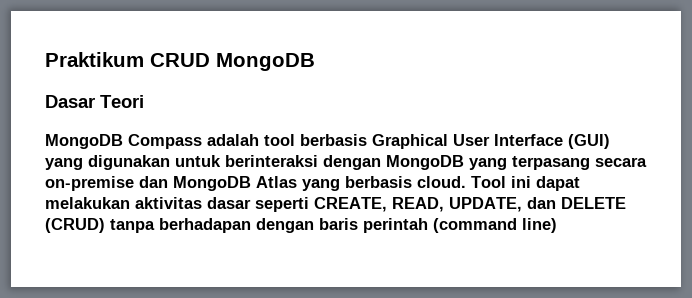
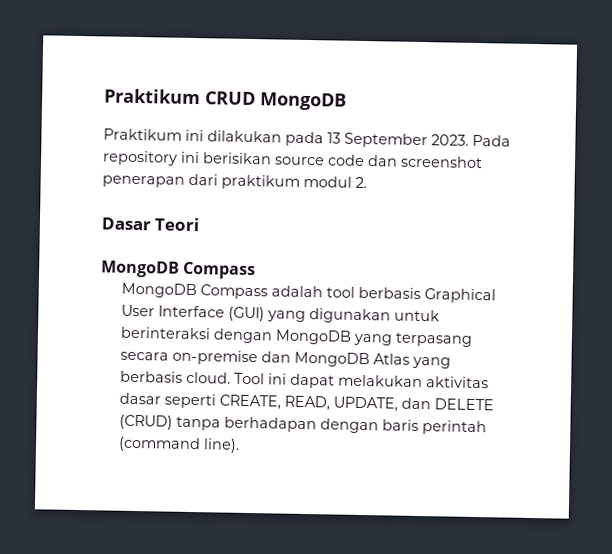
+ Praktikum ini dilakukan pada 13 September 2023. Pada repository ini berisikan source code dan screenshot penerapan dari praktikum modul 2.
  Dasar Teori
+ MongoDB Compass
- Tool ini dapat melakukan aktivitas dasar seperti CREATE, READ, UPDATE, dan DELETE (CRUD) tanpa berhadapan dengan baris perintah (command line)
+ Tool ini dapat melakukan aktivitas dasar seperti CREATE, READ, UPDATE, dan DELETE (CRUD) tanpa berhadapan dengan baris perintah (command line).

